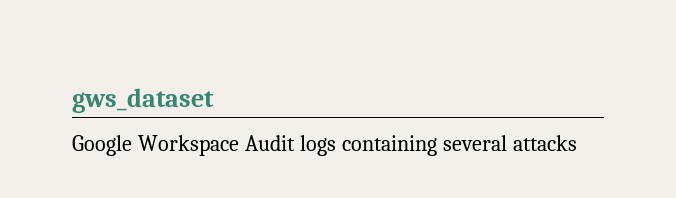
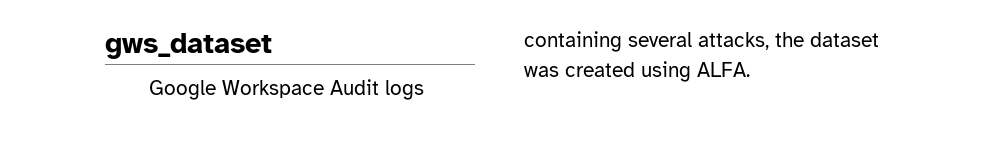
- Google Workspace Audit logs containing several attacks
+ Google Workspace Audit logs containing several attacks, the dataset was created using ALFA.

